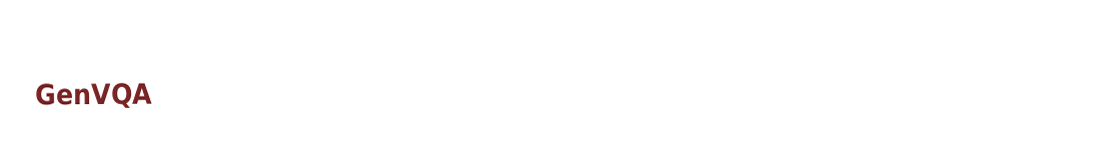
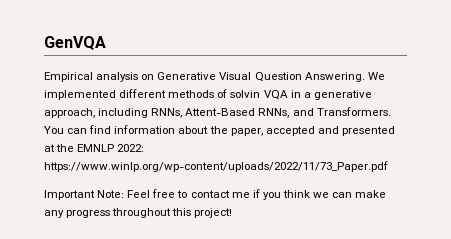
+ Empirical analysis on Generative Visual Question Answering. We implemented different methods of solvin VQA in a generative approach, including RNNs, Attent-Based RNNs, and Transformers. You can find information about the paper, accepted and presented at the EMNLP 2022: https://www.winlp.org/wp-content/uploads/2022/11/73_Paper.pdf
+ Important Note: Feel free to contact me if you think we can make any progress throughout this project!

